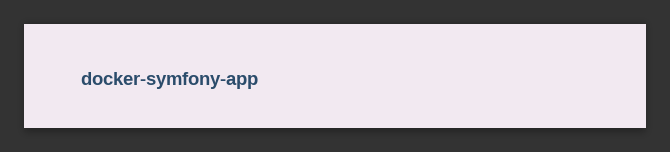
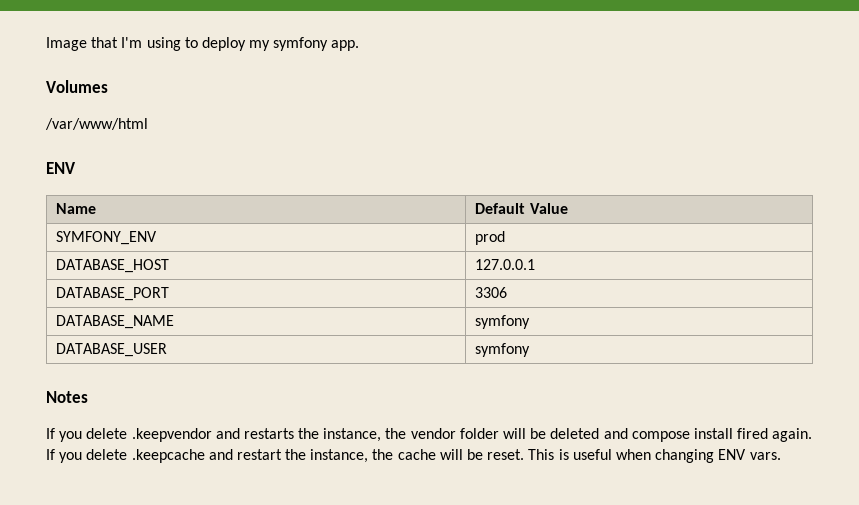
- docker-symfony-app
+ Image that I'm using to deploy my symfony app.
+ Volumes
+ /var/www/html
+ ENV
+ Name | Default Value
+ SYMFONY_ENV | prod
+ DATABASE_HOST | 127.0.0.1
+ DATABASE_PORT | 3306
+ DATABASE_NAME | symfony
+ DATABASE_USER | symfony
+ Notes
+ If you delete .keepvendor and restarts the instance, the vendor folder will be deleted and compose install fired again. If you delete .keepcache and restart the instance, the cache will be reset. This is useful when changing ENV vars.

